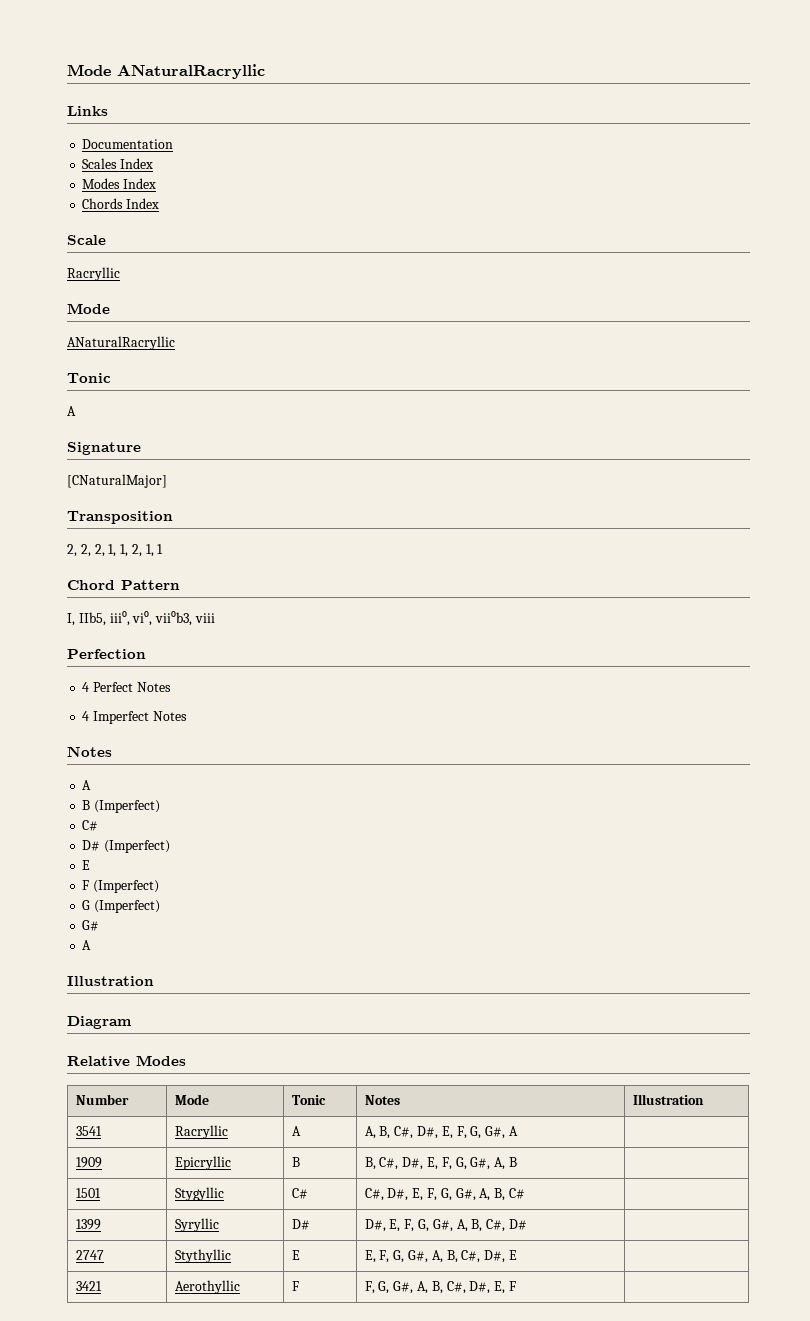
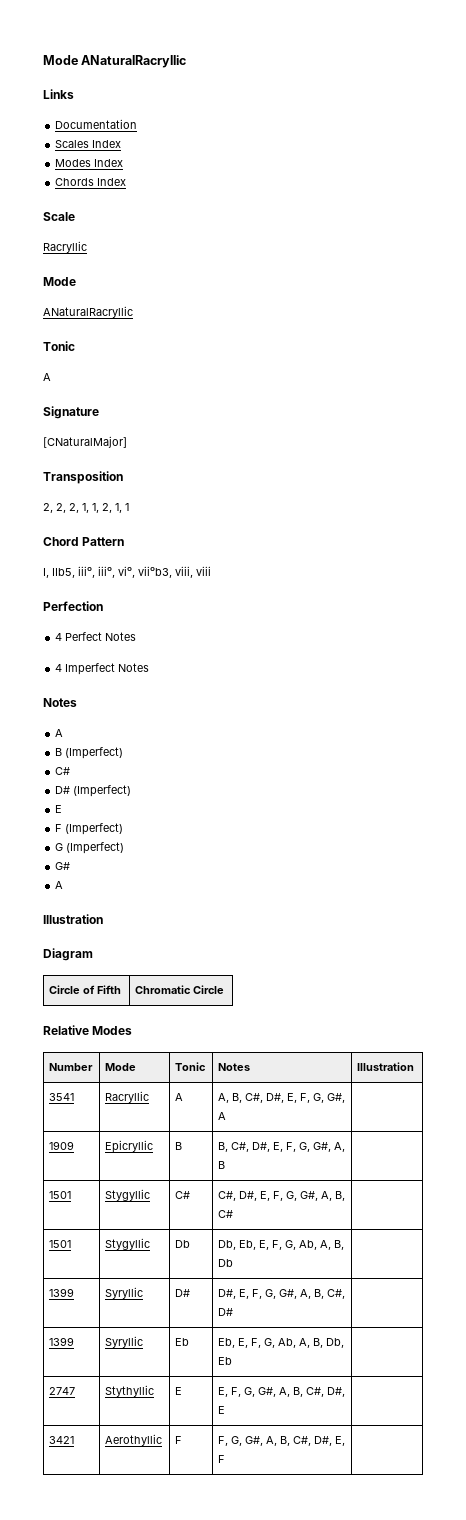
- I, IIb5, iii⁰, vi⁰, vii⁰b3, viii
+ I, IIb5, iii⁰, iii⁰, vi⁰, vii⁰b3, viii, viii
+ Circle of Fifth | Chromatic Circle
+ 1501 | Stygyllic | Db | Db, Eb, E, F, G, Ab, A, B, Db |
+ 1399 | Syryllic | Eb | Eb, E, F, G, Ab, A, B, Db, Eb |

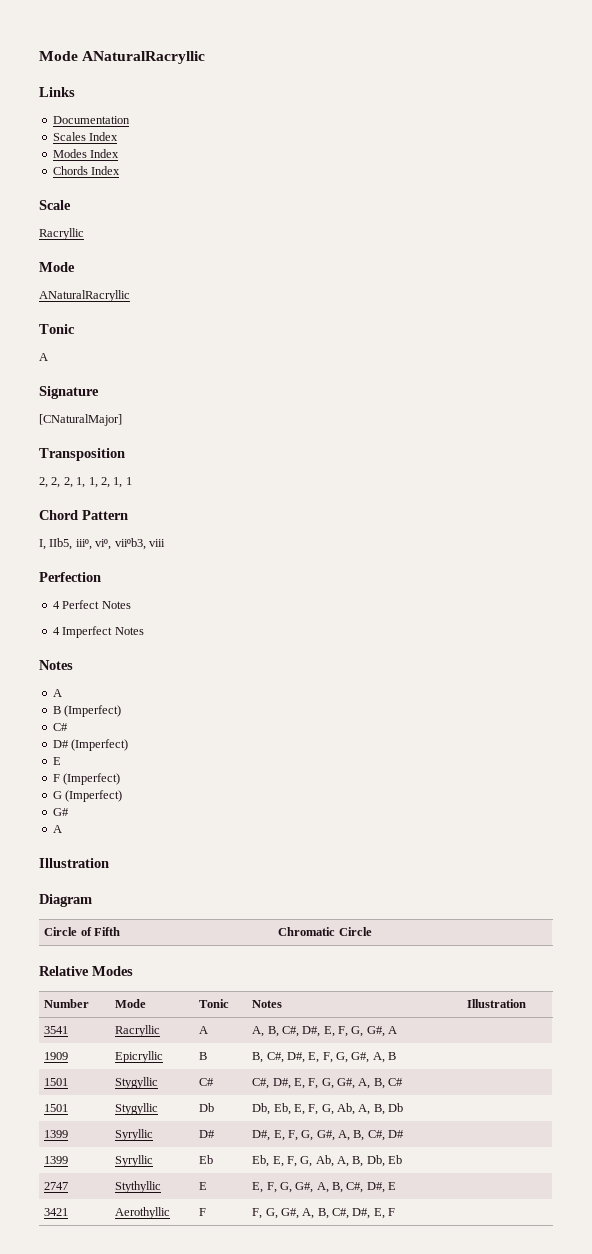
- I, IIb5, iii⁰, iii⁰, vi⁰, vii⁰b3, viii, viii
+ I, IIb5, iii⁰, vi⁰, vii⁰b3, viii

